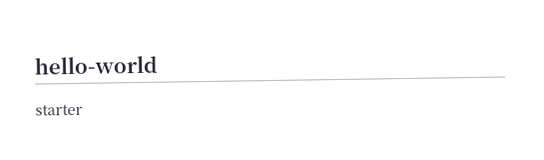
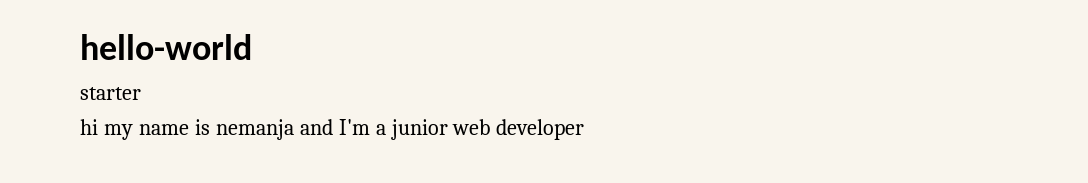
+ hi my name is nemanja and I'm a junior web developer

